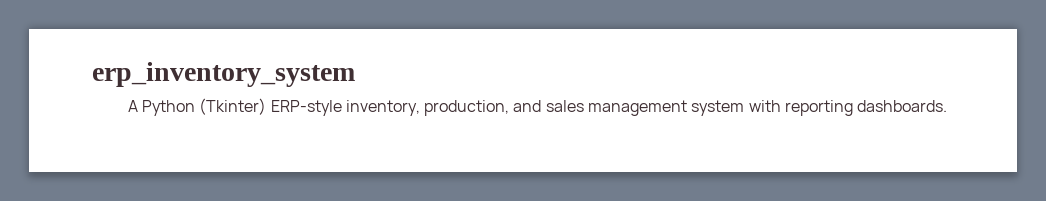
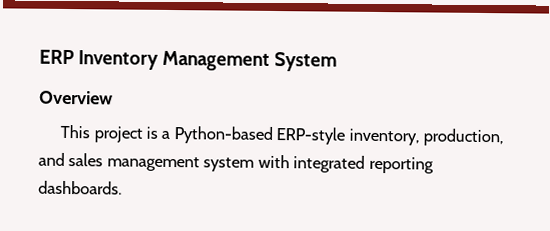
- erp_inventory_system
- A Python (Tkinter) ERP-style inventory, production, and sales management system with reporting dashboards.
+ ERP Inventory Management System
+ Overview
+ This project is a Python-based ERP-style inventory, production, and sales management system with integrated reporting dashboards.

